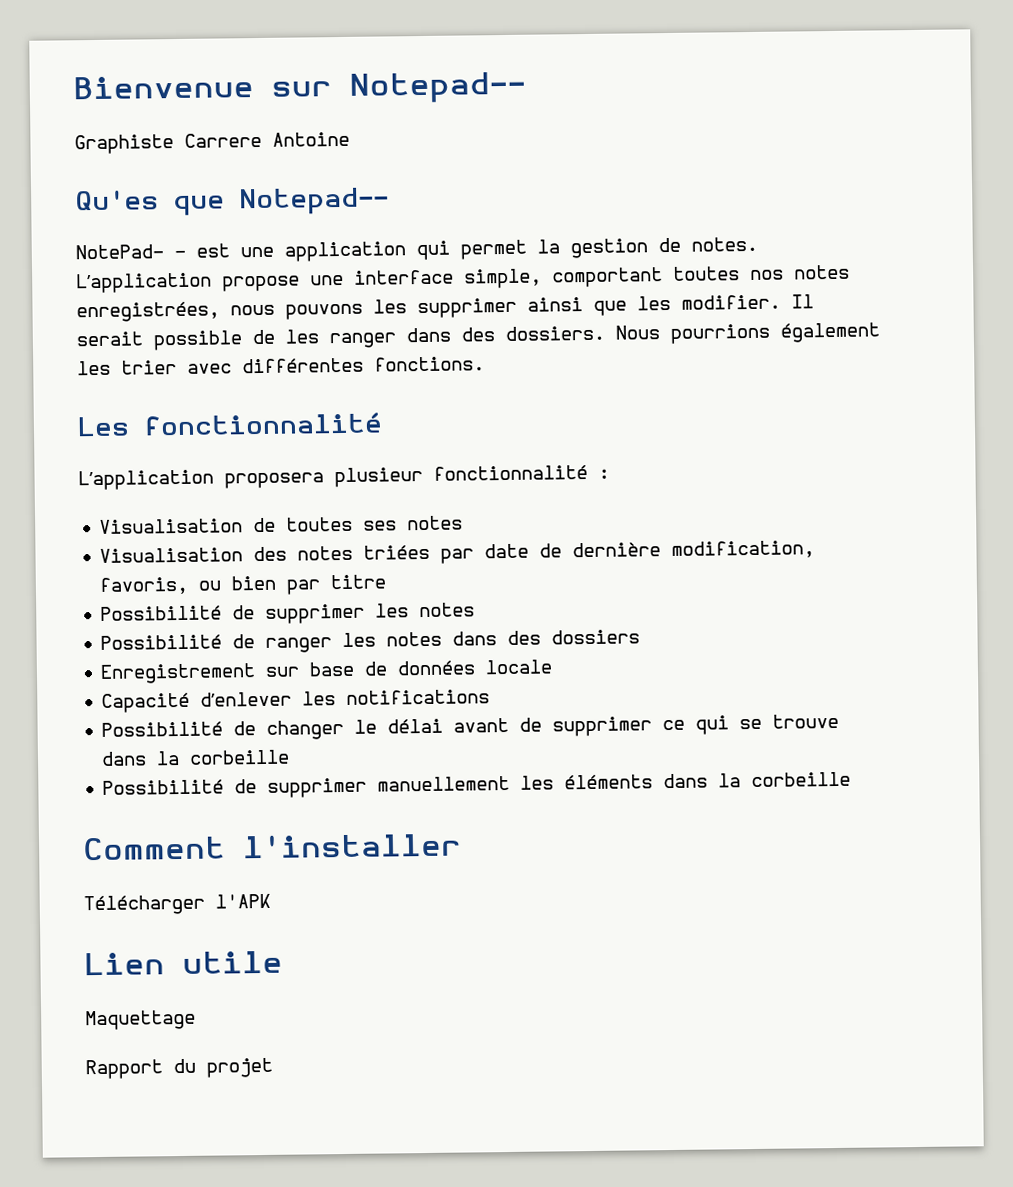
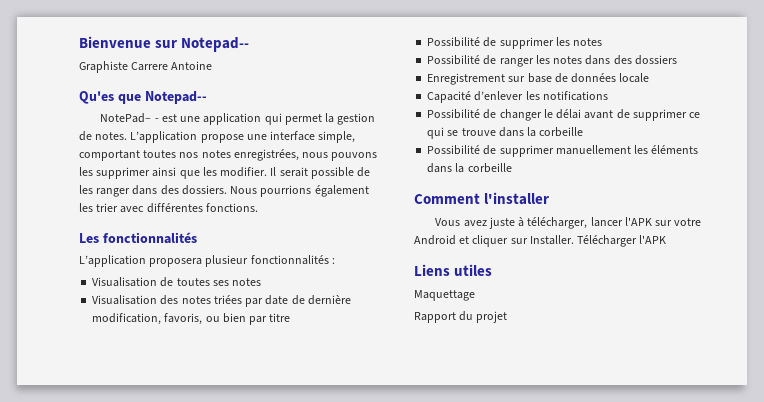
- Les fonctionnalité
+ Les fonctionnalités
- L’application proposera plusieur fonctionnalité :
+ L’application proposera plusieur fonctionnalités :
+ Vous avez juste à télécharger, lancer l'APK sur votre Android et cliquer sur Installer.
- Lien utile
+ Liens utiles

